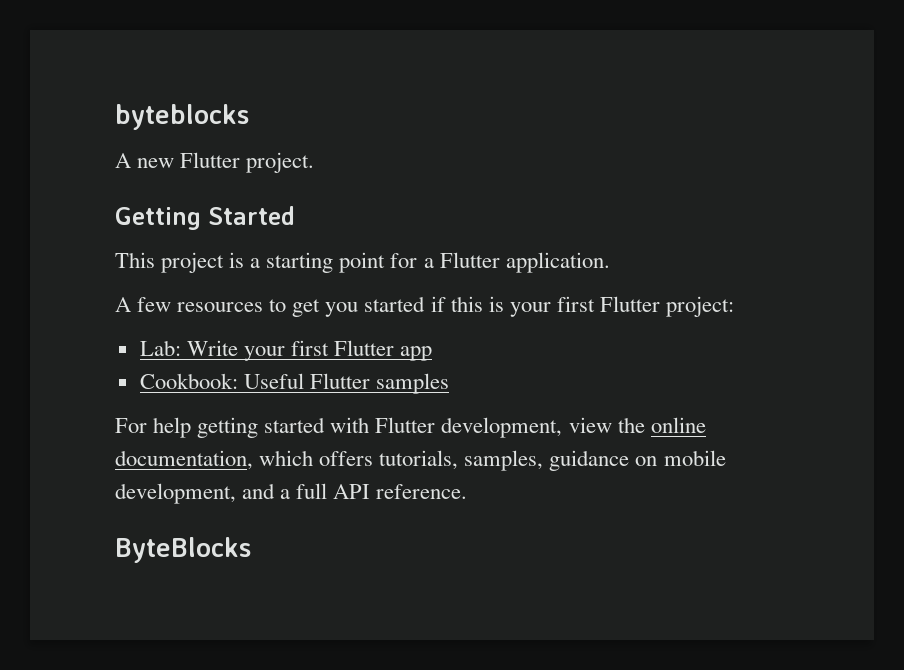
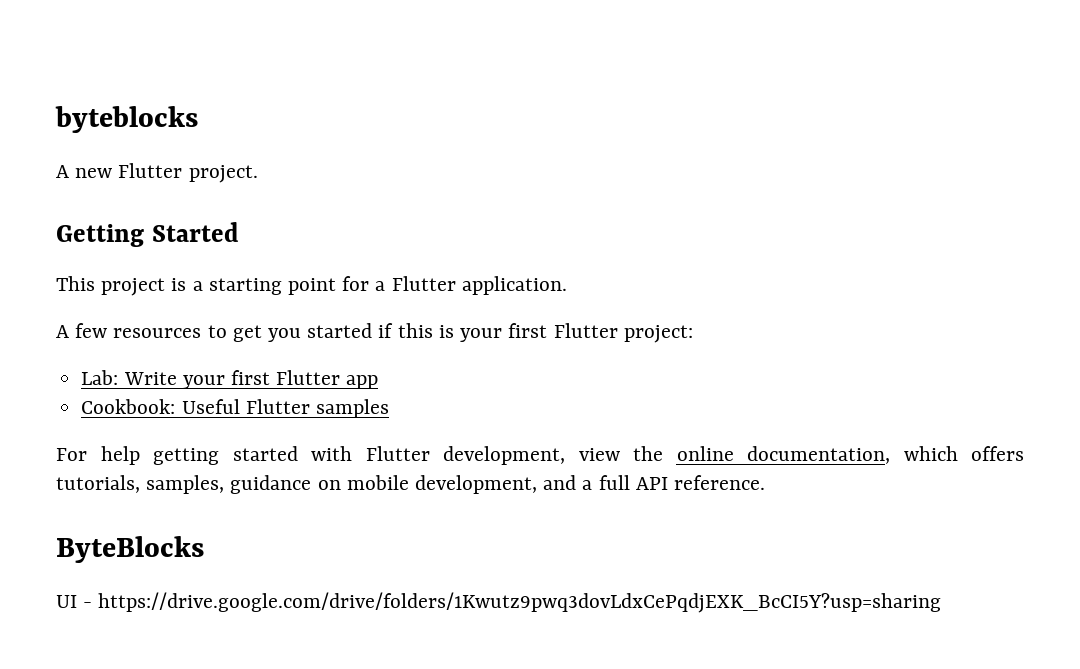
+ UI - https://drive.google.com/drive/folders/1Kwutz9pwq3dovLdxCePqdjEXK_BcCI5Y?usp=sharing

